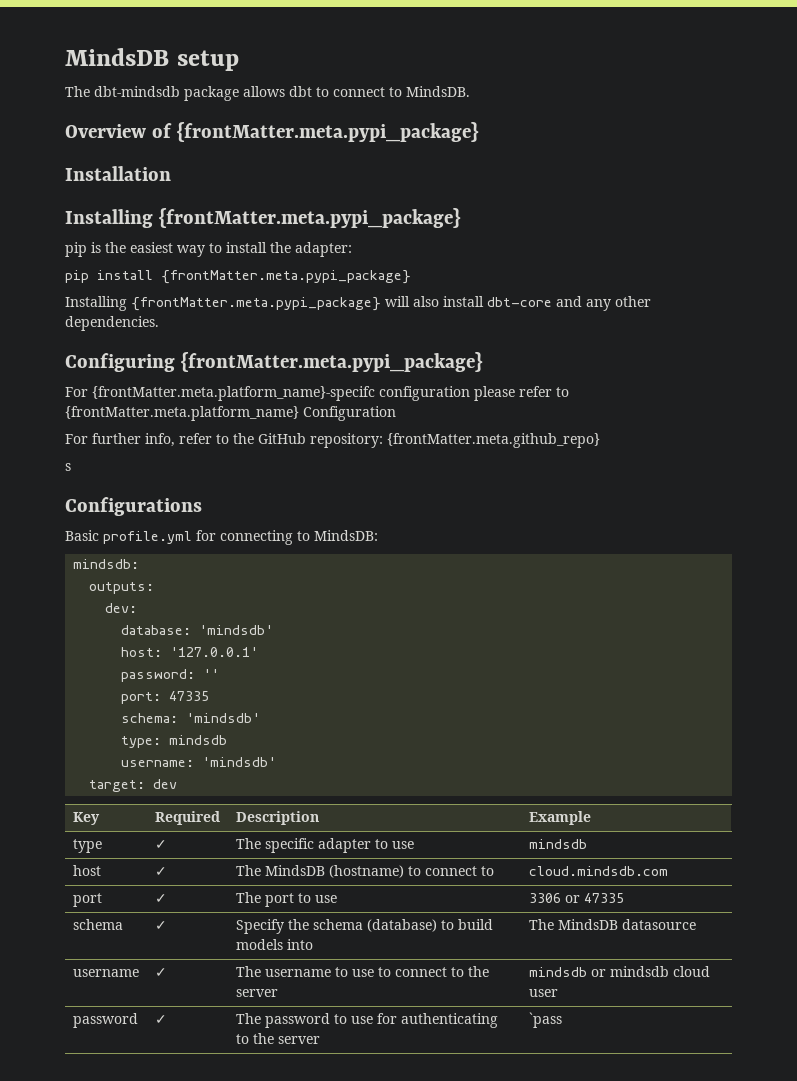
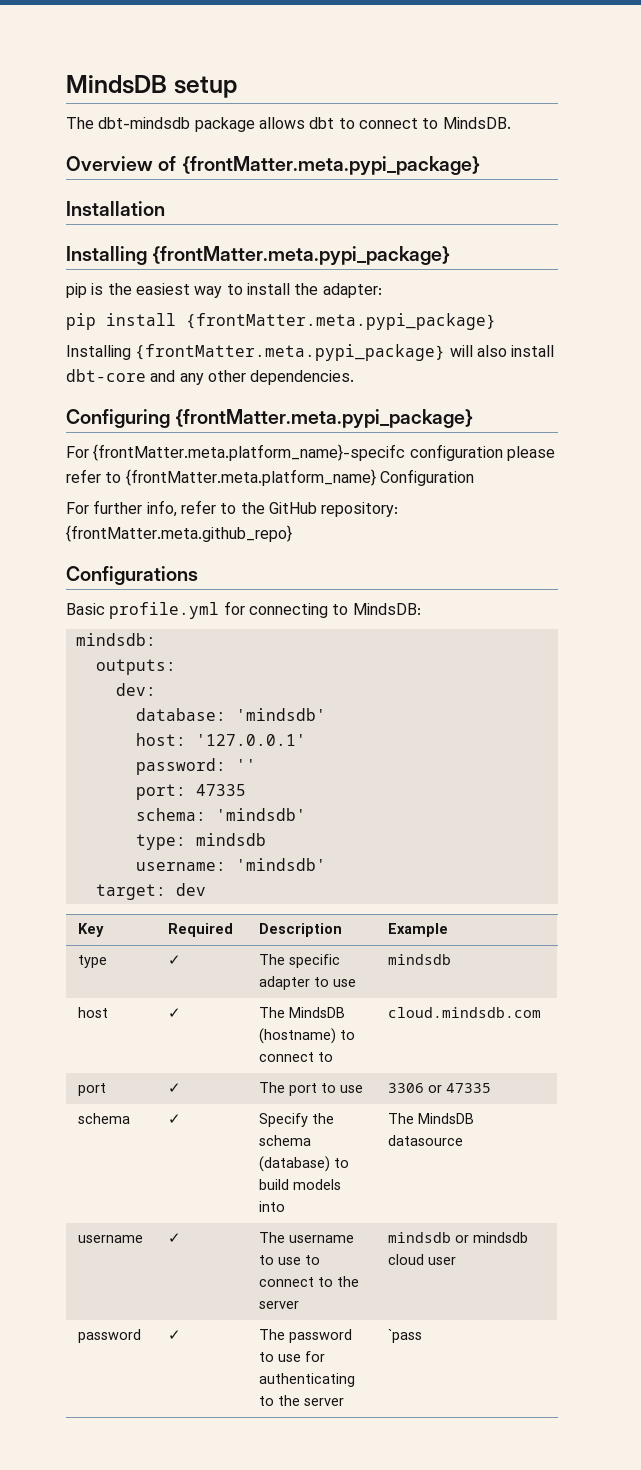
- s

